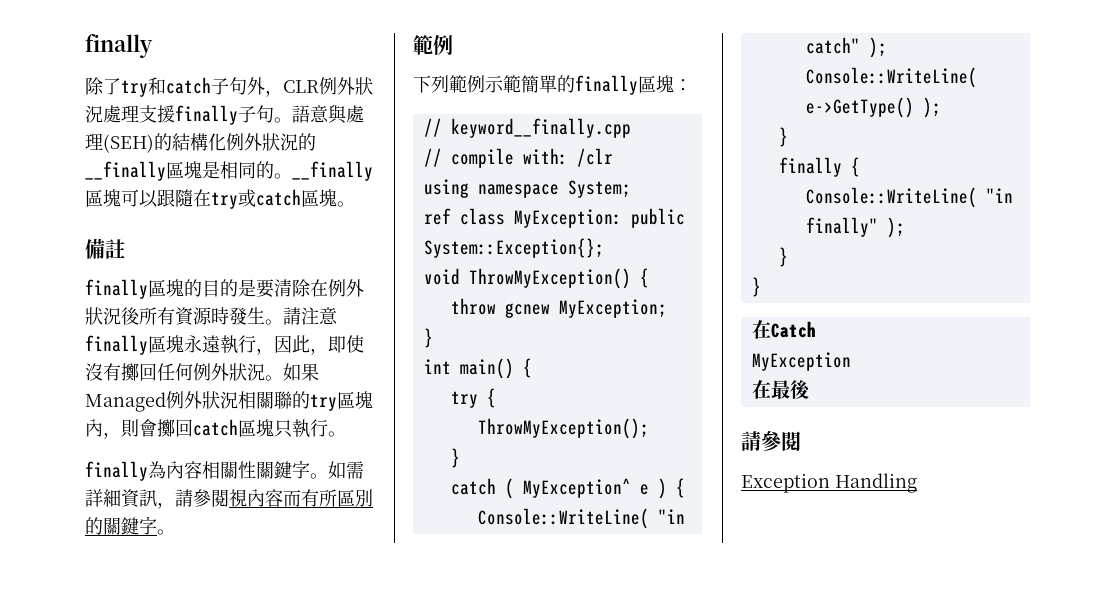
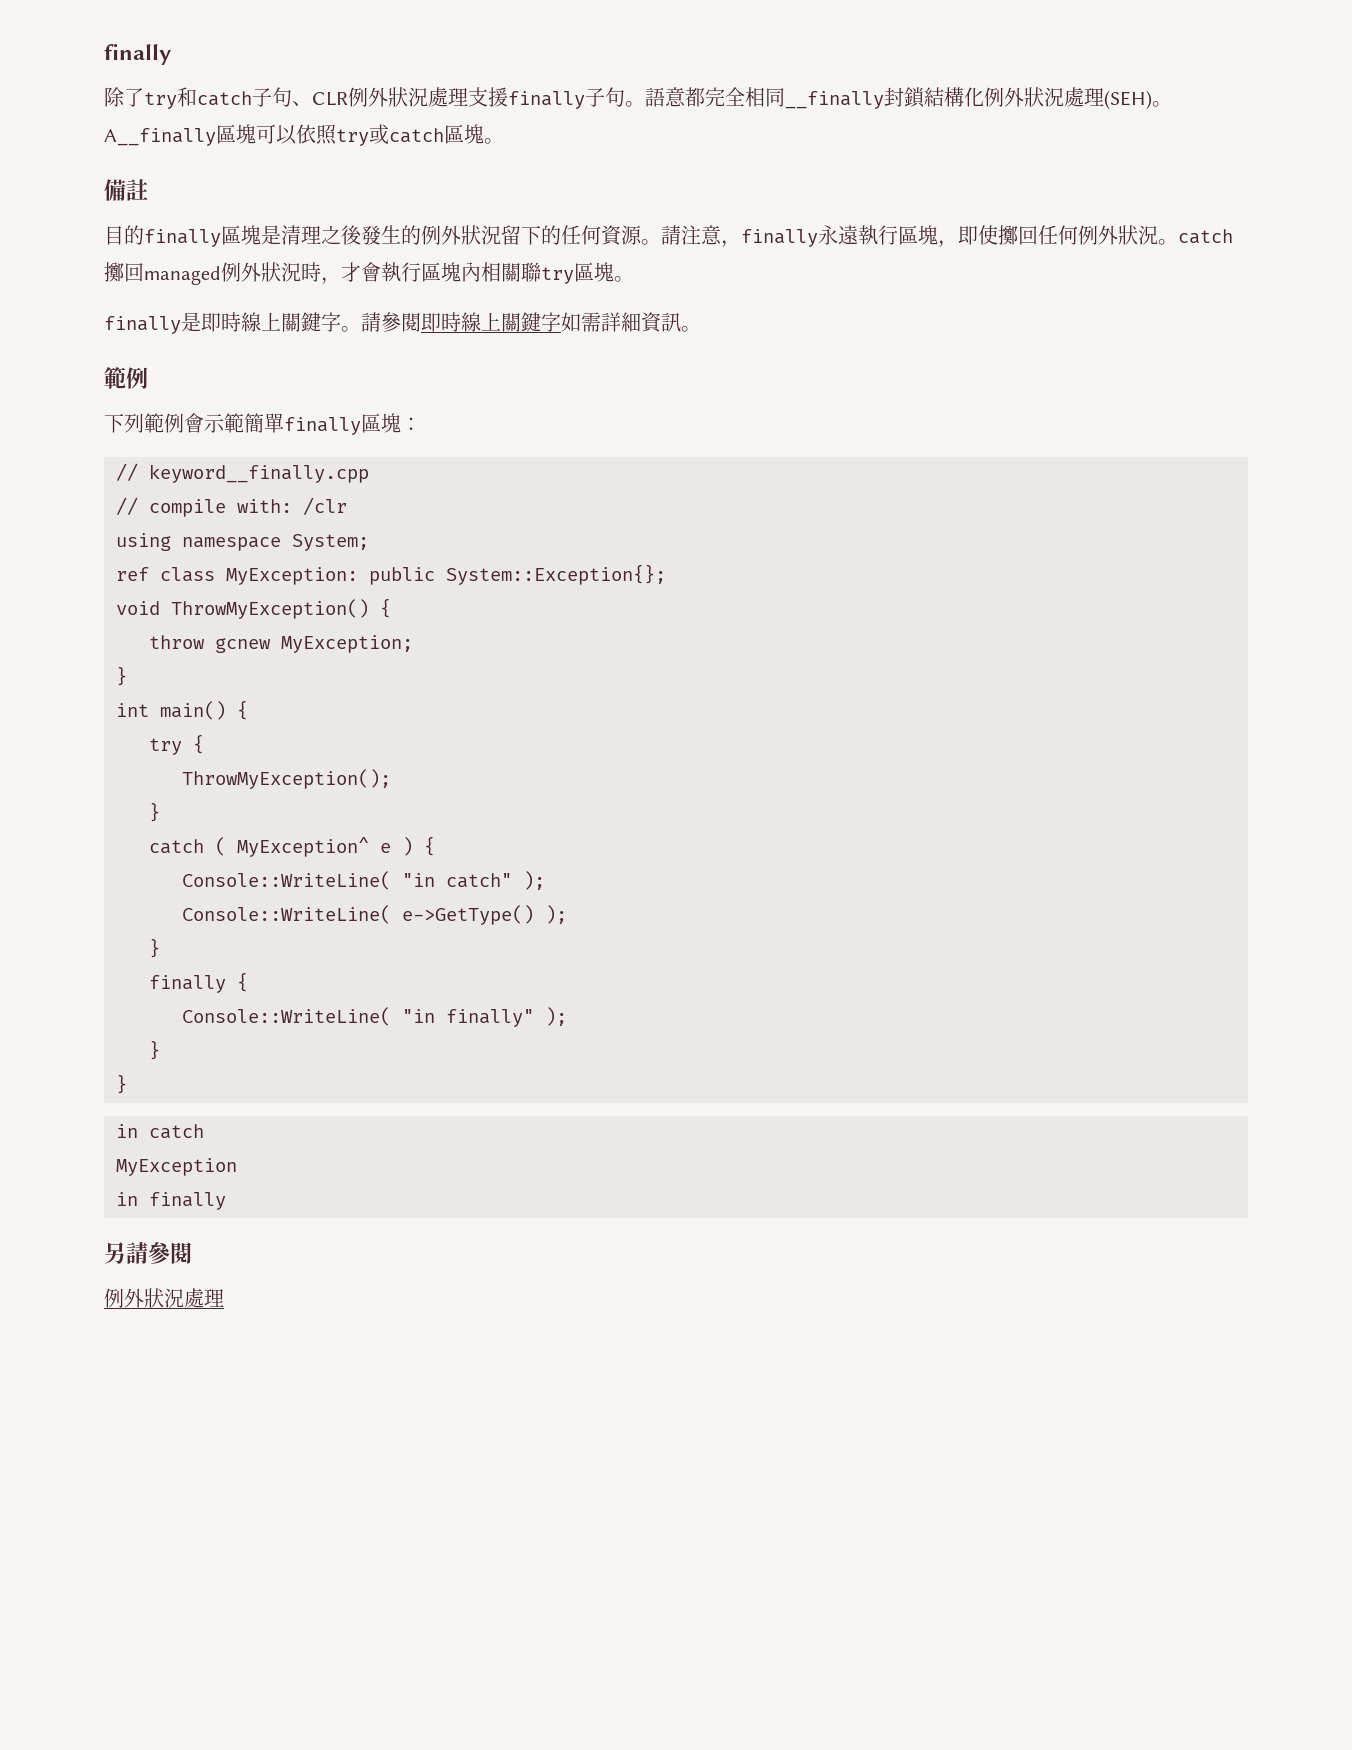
- 除了try和catch子句外，CLR例外狀況處理支援finally子句。
+ 除了try和catch子句、CLR例外狀況處理支援finally子句。
- 語意與處理(SEH)的結構化例外狀況的__finally區塊是相同的。__finally區塊可以跟隨在try或catch區塊。
+ 語意都完全相同__finally封鎖結構化例外狀況處理(SEH)。A__finally區塊可以依照try或catch區塊。
- finally區塊的目的是要清除在例外狀況後所有資源時發生。請注意finally區塊永遠執行，因此，即使沒有擲回任何例外狀況。如果Managed例外狀況相關聯的try區塊內，則會擲回catch區塊只執行。
- finally為內容相關性關鍵字。如需詳細資訊，請參閱視內容而有所區別的關鍵字。
+ 目的finally區塊是清理之後發生的例外狀況留下的任何資源。請注意，finally永遠執行區塊，即使擲回任何例外狀況。catch擲回managed例外狀況時，才會執行區塊內相關聯try區塊。
+ finally是即時線上關鍵字。請參閱即時線上關鍵字如需詳細資訊。
- 下列範例示範簡單的finally區塊：
+ 下列範例會示範簡單finally區塊：
- 在Catch
+ in catch
- 在最後
- 請參閱
- Exception Handling
+ in finally
+ 另請參閱
+ 例外狀況處理

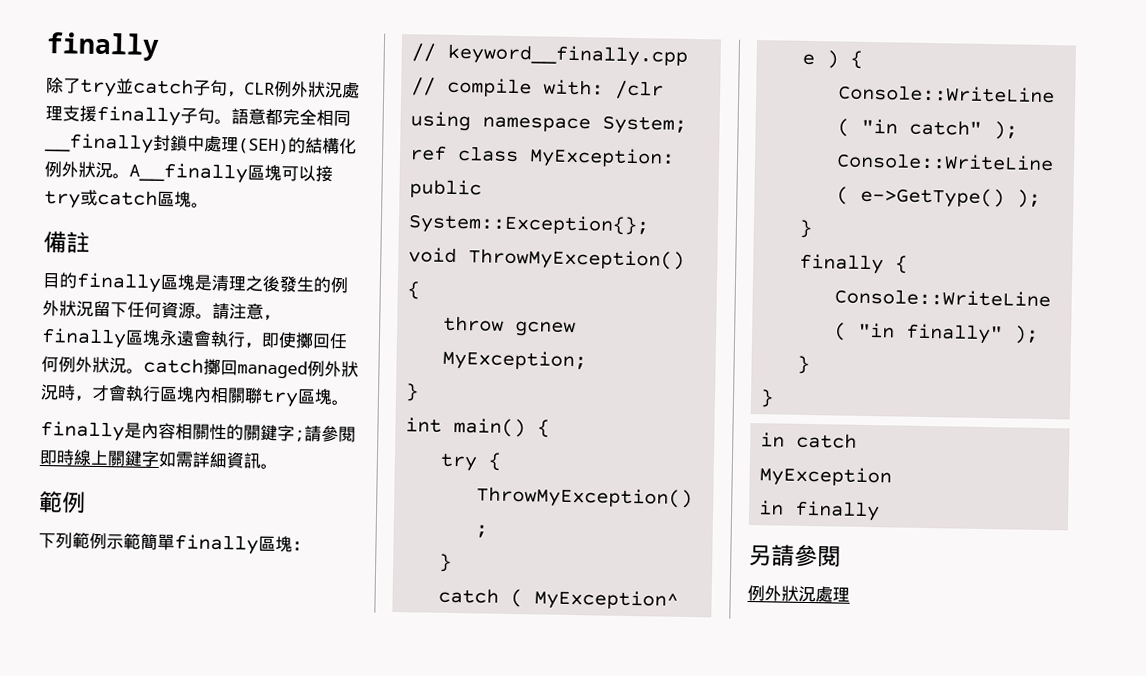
- 除了try和catch子句、CLR例外狀況處理支援finally子句。
+ 除了try並catch子句，CLR例外狀況處理支援finally子句。
- 語意都完全相同__finally封鎖結構化例外狀況處理(SEH)。
+ 語意都完全相同__finally封鎖中處理(SEH)的結構化例外狀況。
- A__finally區塊可以依照try或catch區塊。
+ A__finally區塊可以接try或catch區塊。
- 目的finally區塊是清理之後發生的例外狀況留下的任何資源。
+ 目的finally區塊是清理之後發生的例外狀況留下任何資源。
- 請注意，finally永遠執行區塊，即使擲回任何例外狀況。catch擲回managed例外狀況時，才會執行區塊內相關聯try區塊。
+ 請注意，finally區塊永遠會執行，即使擲回任何例外狀況。catch擲回managed例外狀況時，才會執行區塊內相關聯try區塊。
- finally是即時線上關鍵字。請參閱即時線上關鍵字如需詳細資訊。
+ finally是內容相關性的關鍵字;請參閱即時線上關鍵字如需詳細資訊。
- 下列範例會示範簡單finally區塊：
+ 下列範例示範簡單finally區塊：

